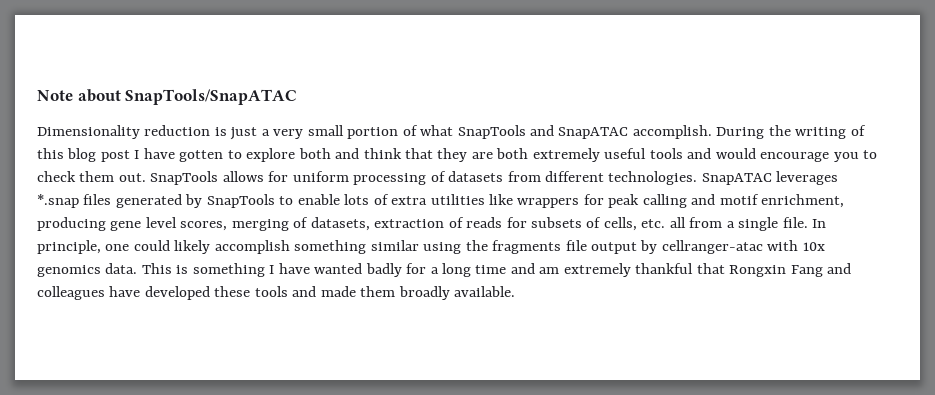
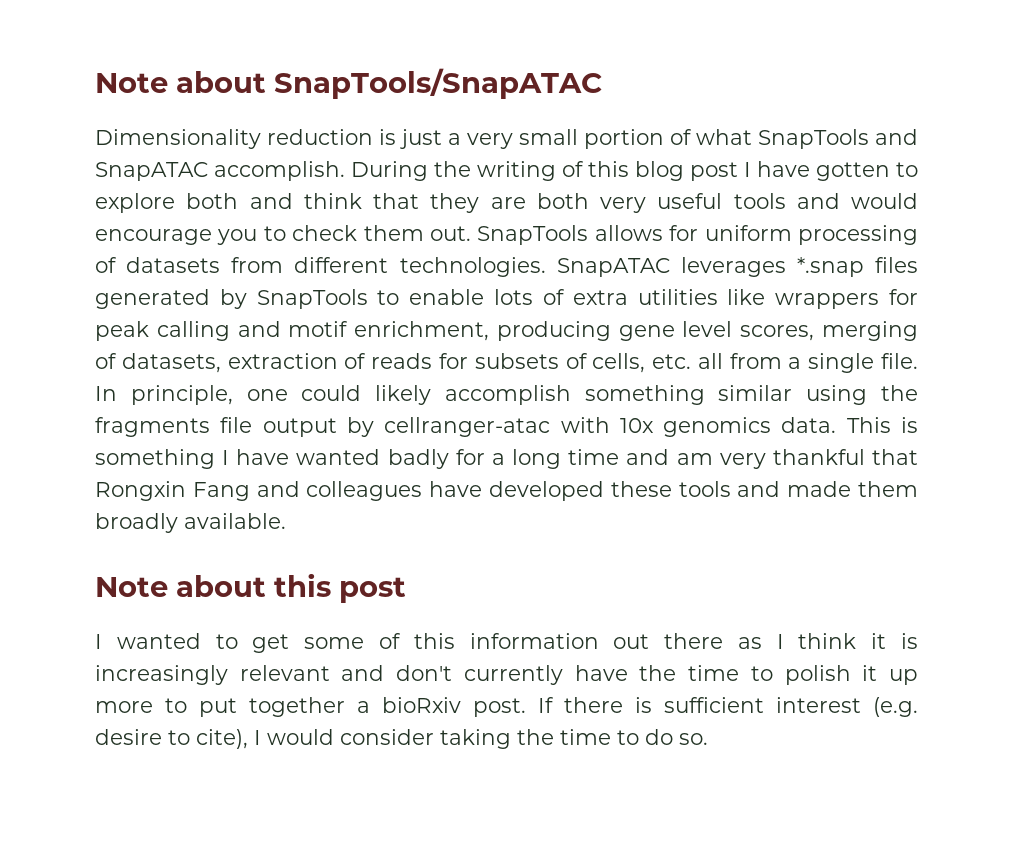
- During the writing of this blog post I have gotten to explore both and think that they are both extremely useful tools and would encourage you to check them out.
+ During the writing of this blog post I have gotten to explore both and think that they are both very useful tools and would encourage you to check them out.
- This is something I have wanted badly for a long time and am extremely thankful that Rongxin Fang and colleagues have developed these tools and made them broadly available.
+ This is something I have wanted badly for a long time and am very thankful that Rongxin Fang and colleagues have developed these tools and made them broadly available.
+ Note about this post
+ I wanted to get some of this information out there as I think it is increasingly relevant and don't currently have the time to polish it up more to put together a bioRxiv post. If there is sufficient interest (e.g. desire to cite), I would consider taking the time to do so.

